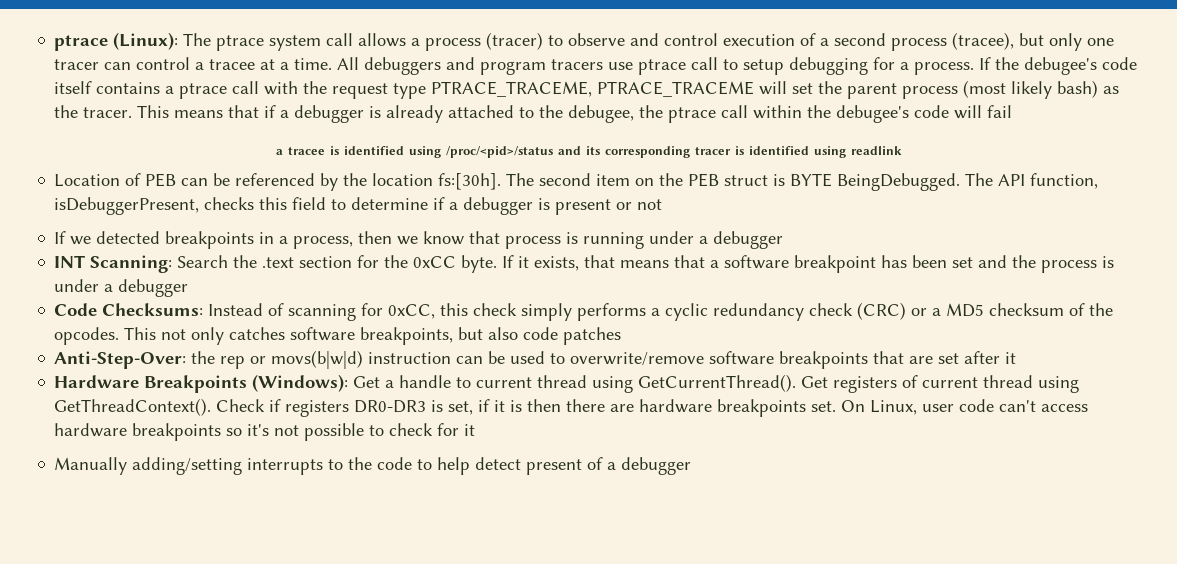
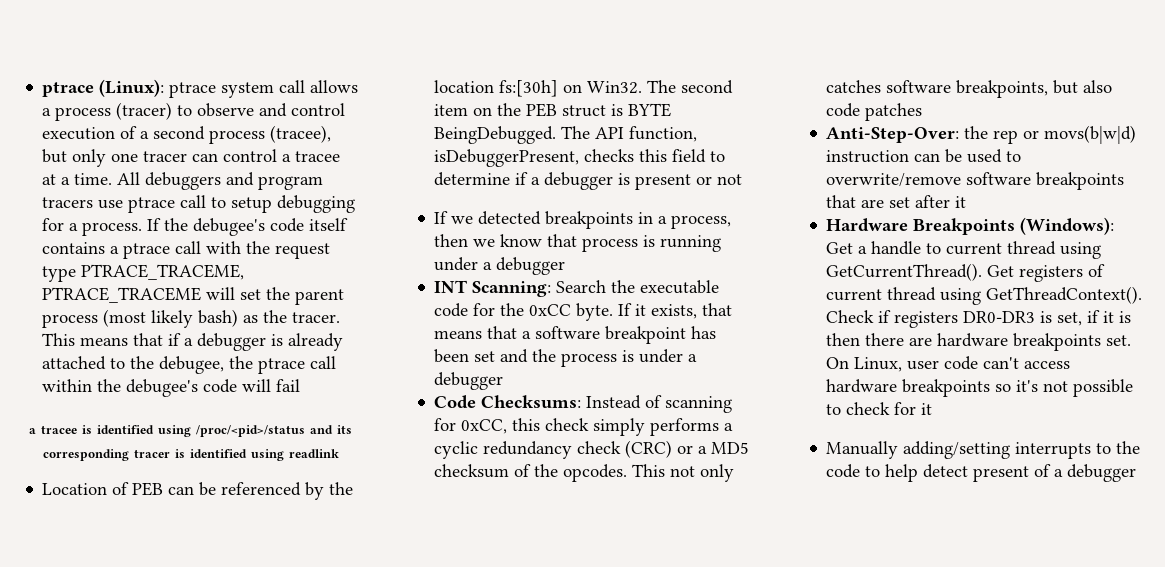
- ptrace (Linux): The ptrace system call allows a process (tracer) to observe and control execution of a second process (tracee), but only one tracer can control a tracee at a time.
+ ptrace (Linux): ptrace system call allows a process (tracer) to observe and control execution of a second process (tracee), but only one tracer can control a tracee at a time.
- Location of PEB can be referenced by the location fs:[30h].
+ Location of PEB can be referenced by the location fs:[30h] on Win32.
- INT Scanning: Search the .text section for the 0xCC byte.
+ INT Scanning: Search the executable code for the 0xCC byte.

